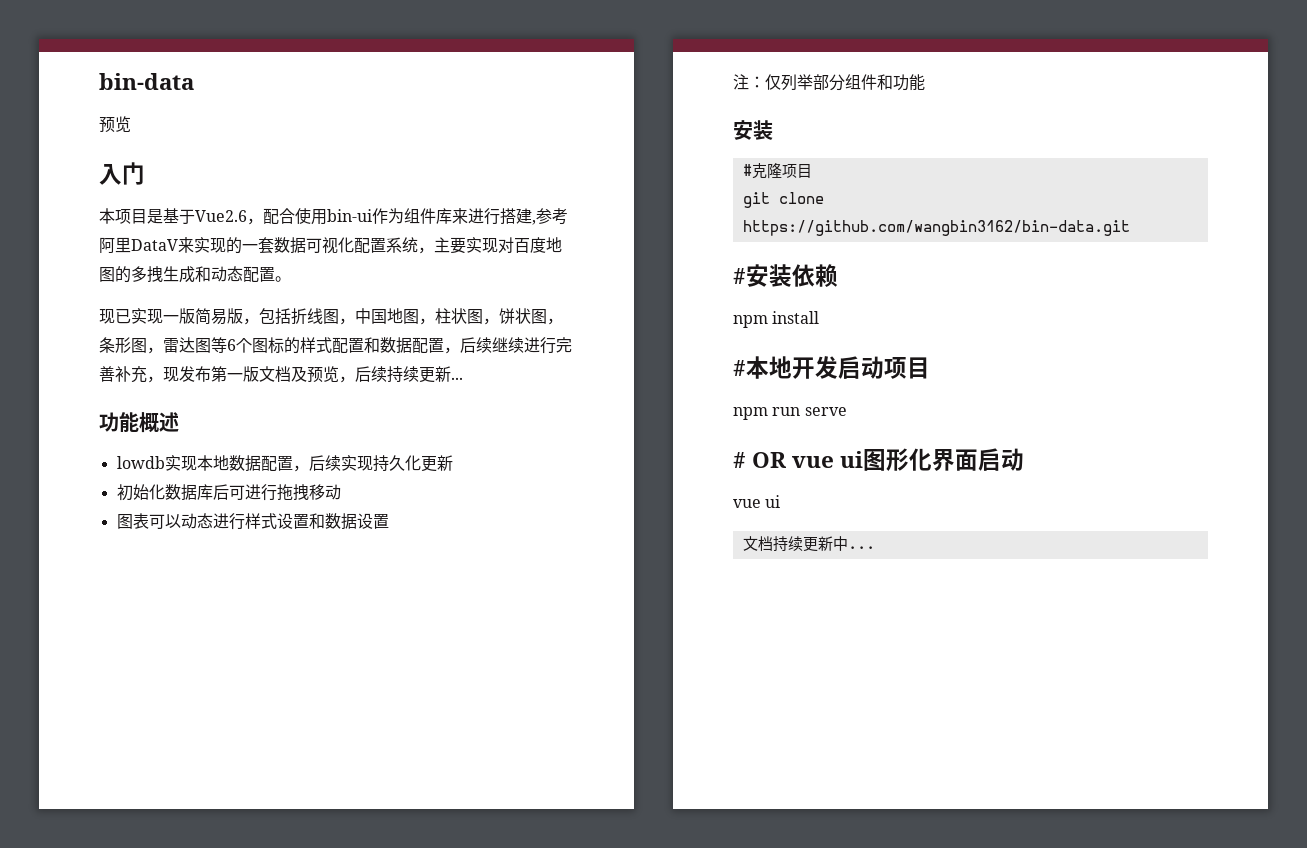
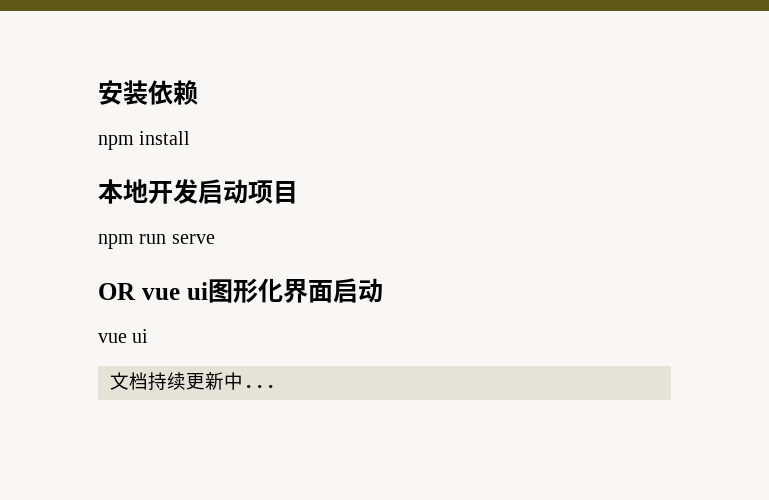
- bin-data
- 预览
- 入门
- 本项目是基于Vue2.6，配合使用bin-ui作为组件库来进行搭建,参考阿里DataV来实现的一套数据可视化配置系统，主要实现对百度地图的多拽生成和动态配置。
- 现已实现一版简易版，包括折线图，中国地图，柱状图，饼状图，条形图，雷达图等6个图标的样式配置和数据配置，后续继续进行完善补充，现发布第一版文档及预览，后续持续更新...
- 功能概述
- lowdb实现本地数据配置，后续实现持久化更新
- 初始化数据库后可进行拖拽移动
- 图表可以动态进行样式设置和数据设置
- 注：仅列举部分组件和功能
- 安装
- #克隆项目
- git clone https://github.com/wangbin3162/bin-data.git
- #安装依赖
+ 安装依赖
- #本地开发启动项目
+ 本地开发启动项目
- # OR vue ui图形化界面启动
+ OR vue ui图形化界面启动

